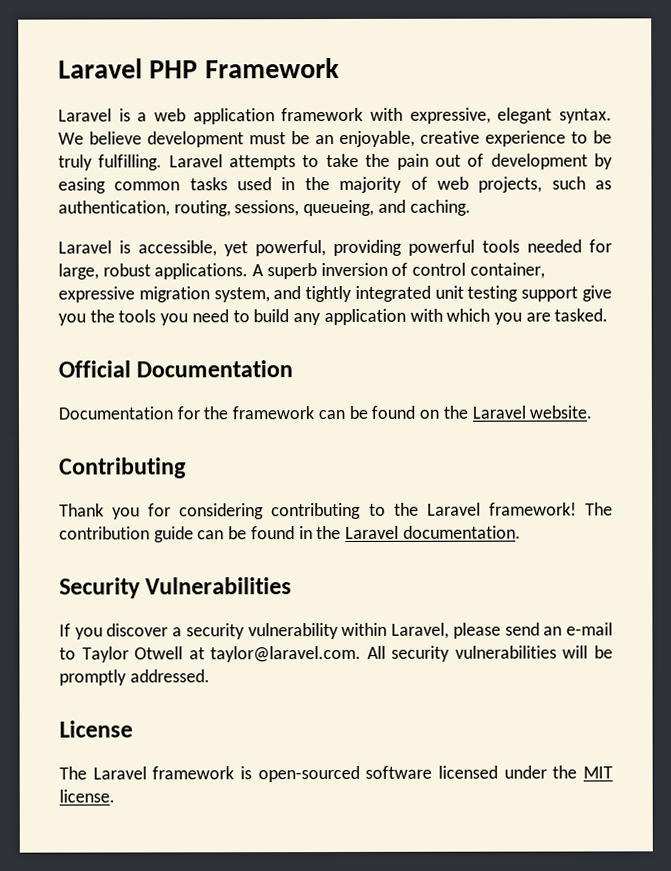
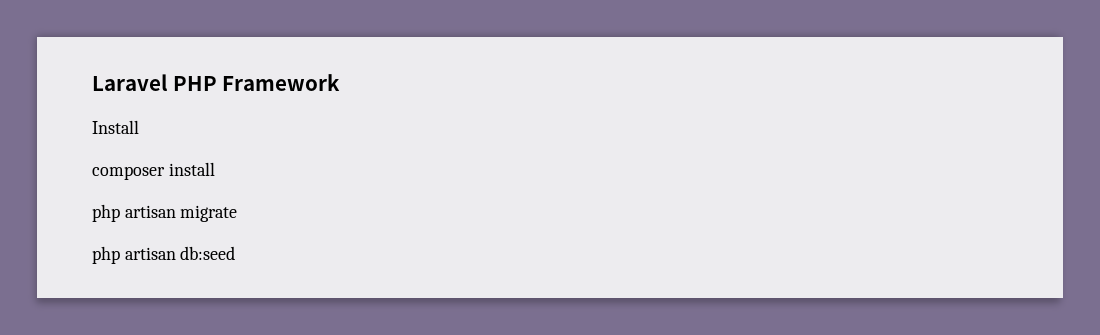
- Laravel is a web application framework with expressive, elegant syntax. We believe development must be an enjoyable, creative experience to be truly fulfilling. Laravel attempts to take the pain out of development by easing common tasks used in the majority of web projects, such as authentication, routing, sessions, queueing, and caching.
- Laravel is accessible, yet powerful, providing powerful tools needed for large, robust applications. A superb inversion of control container, expressive migration system, and tightly integrated unit testing support give you the tools you need to build any application with which you are tasked.
- Official Documentation
- Documentation for the framework can be found on the Laravel website.
- Contributing
- Thank you for considering contributing to the Laravel framework! The contribution guide can be found in the Laravel documentation.
- Security Vulnerabilities
- If you discover a security vulnerability within Laravel, please send an e-mail to Taylor Otwell at taylor@laravel.com. All security vulnerabilities will be promptly addressed.
- License
- The Laravel framework is open-sourced software licensed under the MIT license.
+ Install
+ composer install
+ php artisan migrate
+ php artisan db:seed

